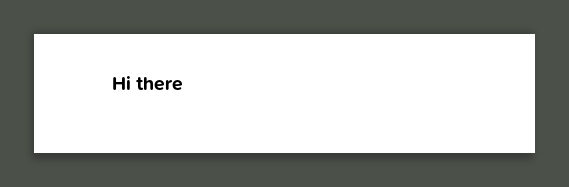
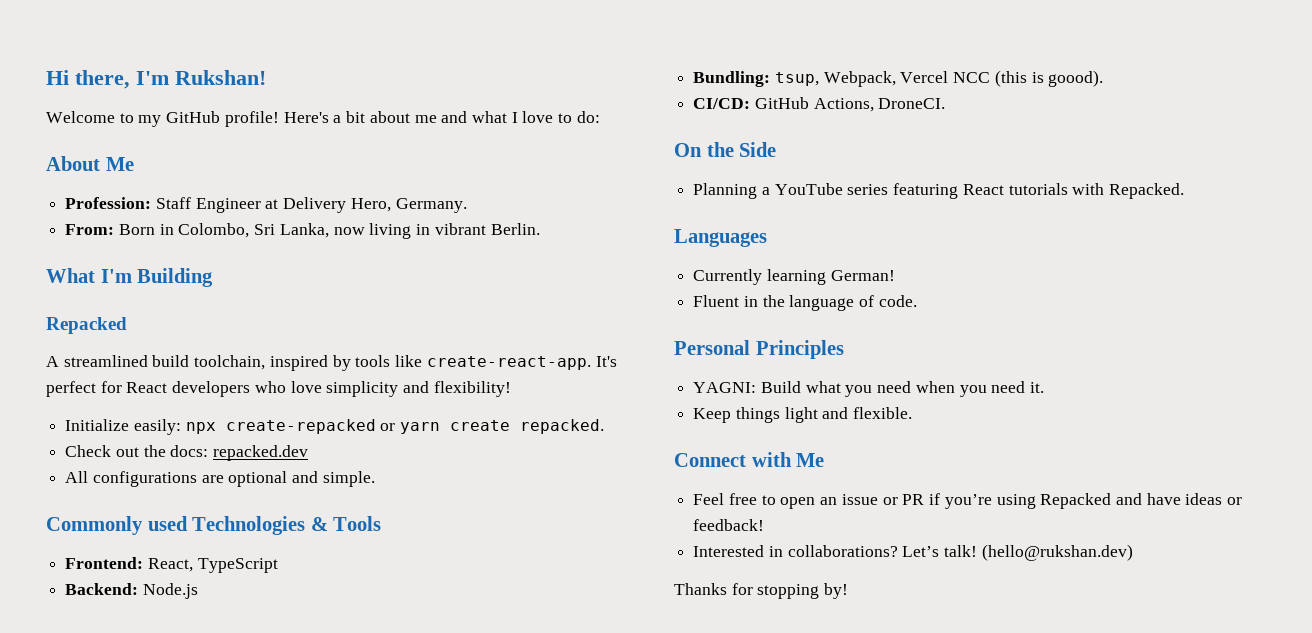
- Hi there
+ Hi there, I'm Rukshan!
+ Welcome to my GitHub profile! Here's a bit about me and what I love to do:
+ About Me
+ Profession: Staff Engineer at Delivery Hero, Germany.
+ From: Born in Colombo, Sri Lanka, now living in vibrant Berlin.
+ What I'm Building
+ Repacked
+ A streamlined build toolchain, inspired by tools like create-react-app. It's perfect for React developers who love simplicity and flexibility!
+ Initialize easily: npx create-repacked or yarn create repacked.
+ Check out the docs: repacked.dev
+ All configurations are optional and simple.
+ Commonly used Technologies & Tools
+ Frontend: React, TypeScript
+ Backend: Node.js
+ Bundling: tsup, Webpack, Vercel NCC (this is goood).
+ CI/CD: GitHub Actions, DroneCI.
+ On the Side
+ Planning a YouTube series featuring React tutorials with Repacked.
+ Languages
+ Currently learning German!
+ Fluent in the language of code.
+ Personal Principles
+ YAGNI: Build what you need when you need it.
+ Keep things light and flexible.
+ Connect with Me
+ Feel free to open an issue or PR if you’re using Repacked and have ideas or feedback!
+ Interested in collaborations? Let’s talk! (hello@rukshan.dev)
+ Thanks for stopping by!

